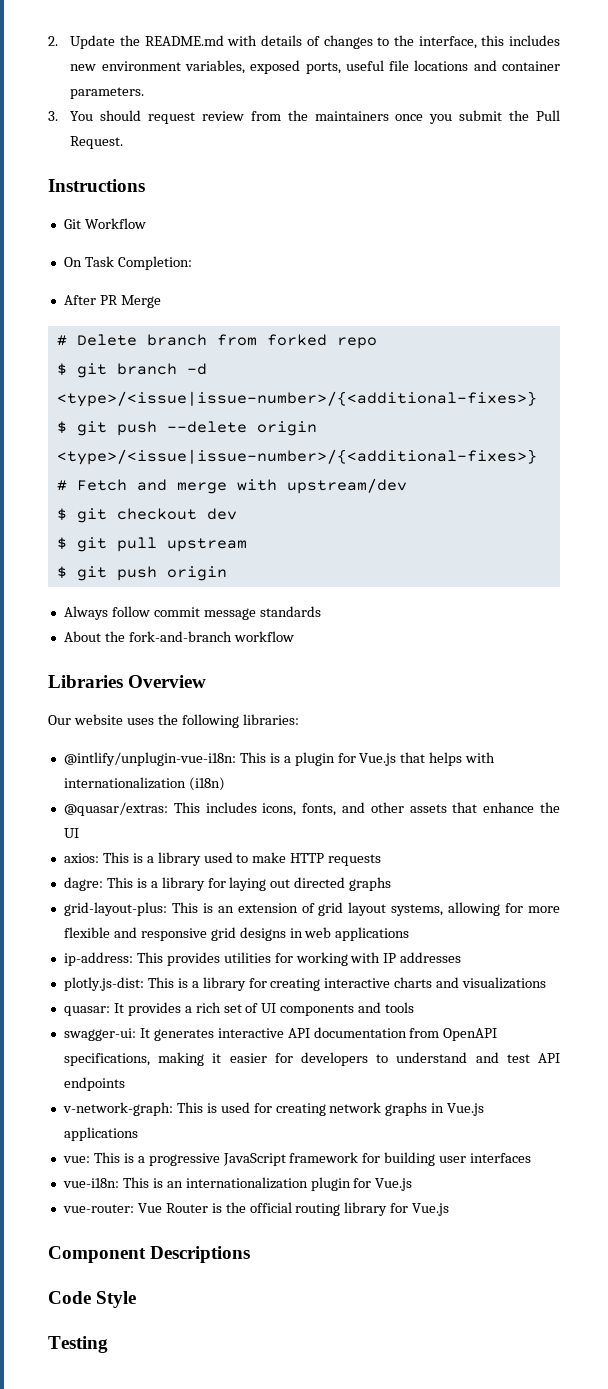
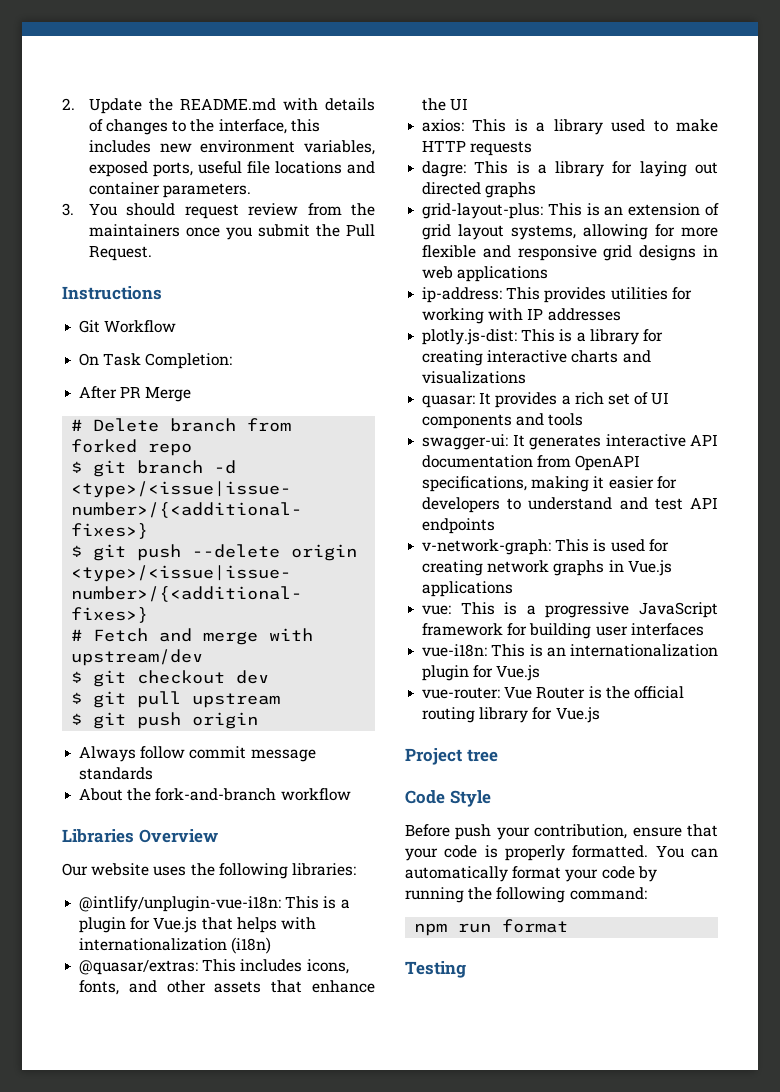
- Component Descriptions
+ Project tree
+ Before push your contribution, ensure that your code is properly formatted. You can automatically format your code by running the following command:
+ npm run format

